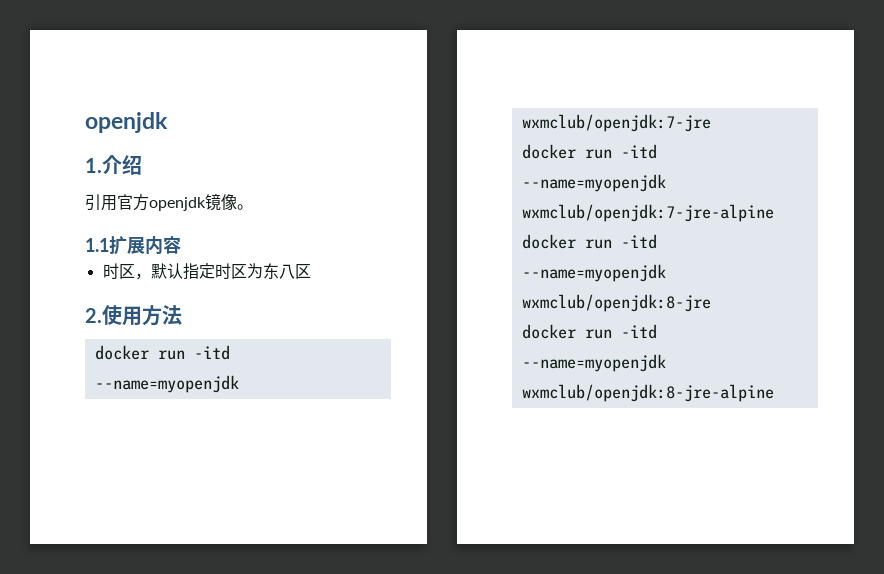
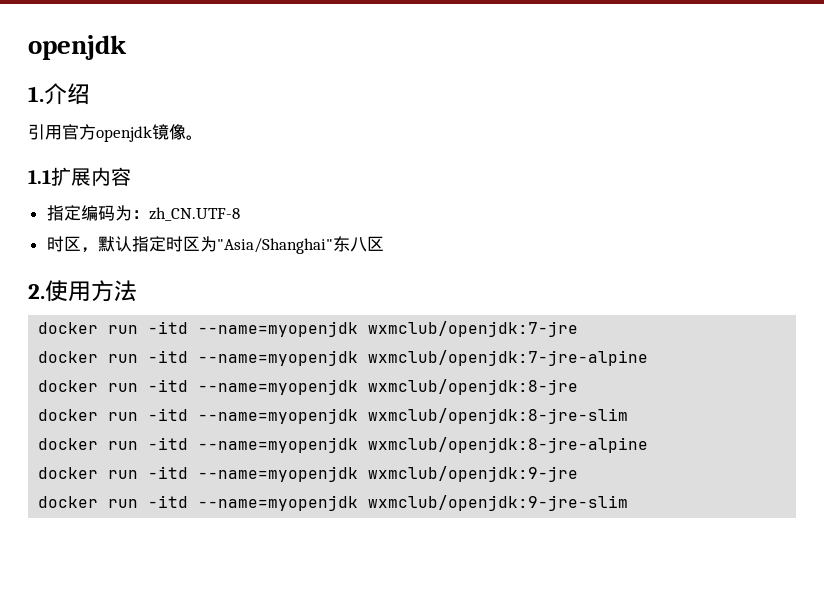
+ 指定编码为：zh_CN.UTF-8
- 时区，默认指定时区为东八区
+ 时区，默认指定时区为"Asia/Shanghai"东八区
+ docker run -itd --name=myopenjdk wxmclub/openjdk:8-jre-slim
+ docker run -itd --name=myopenjdk wxmclub/openjdk:9-jre
+ docker run -itd --name=myopenjdk wxmclub/openjdk:9-jre-slim

